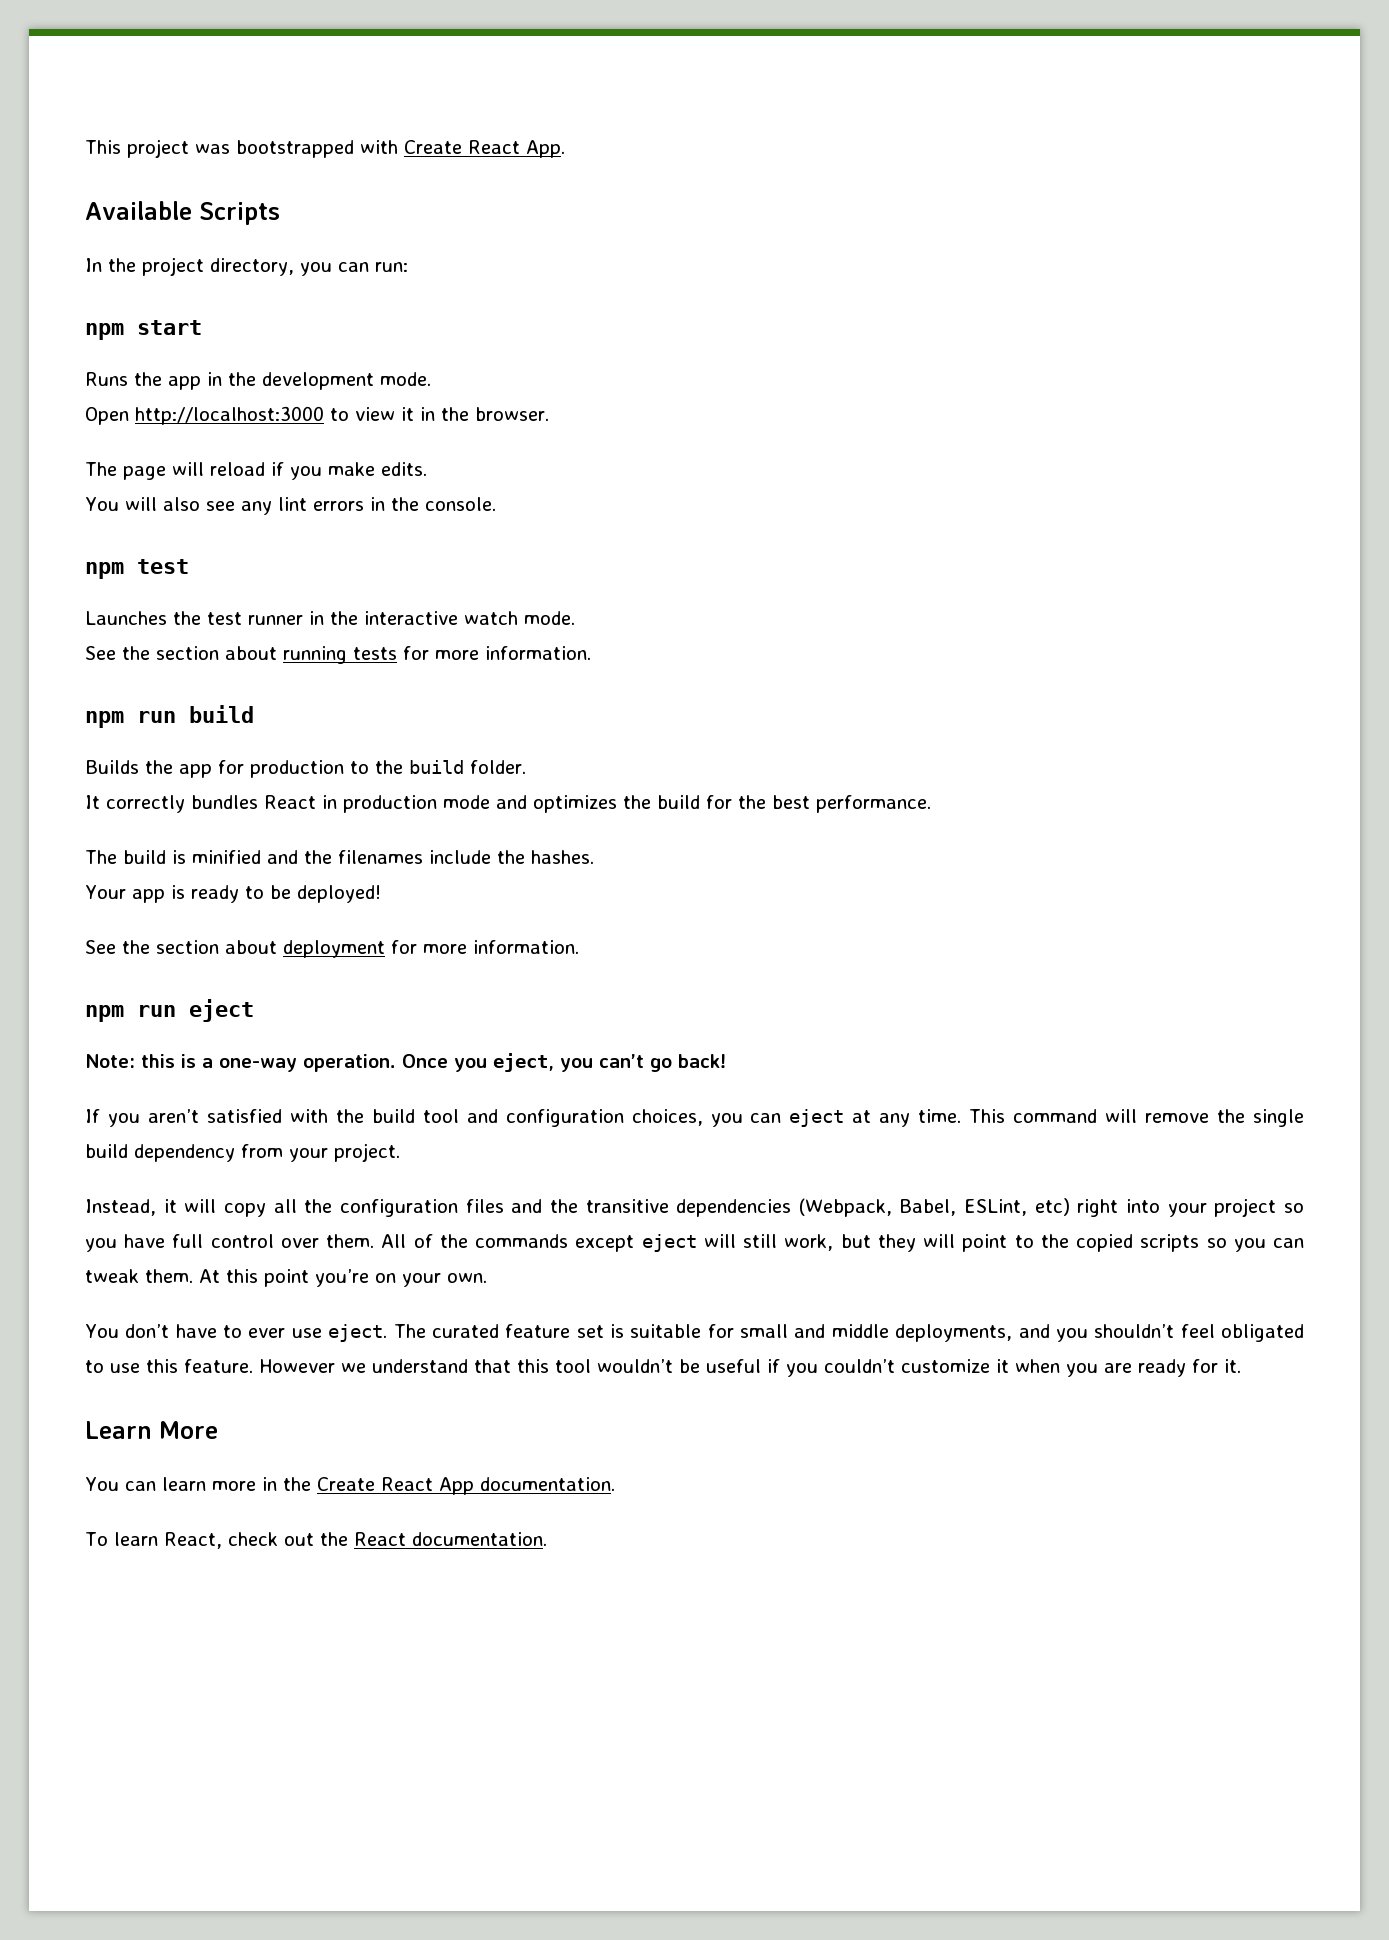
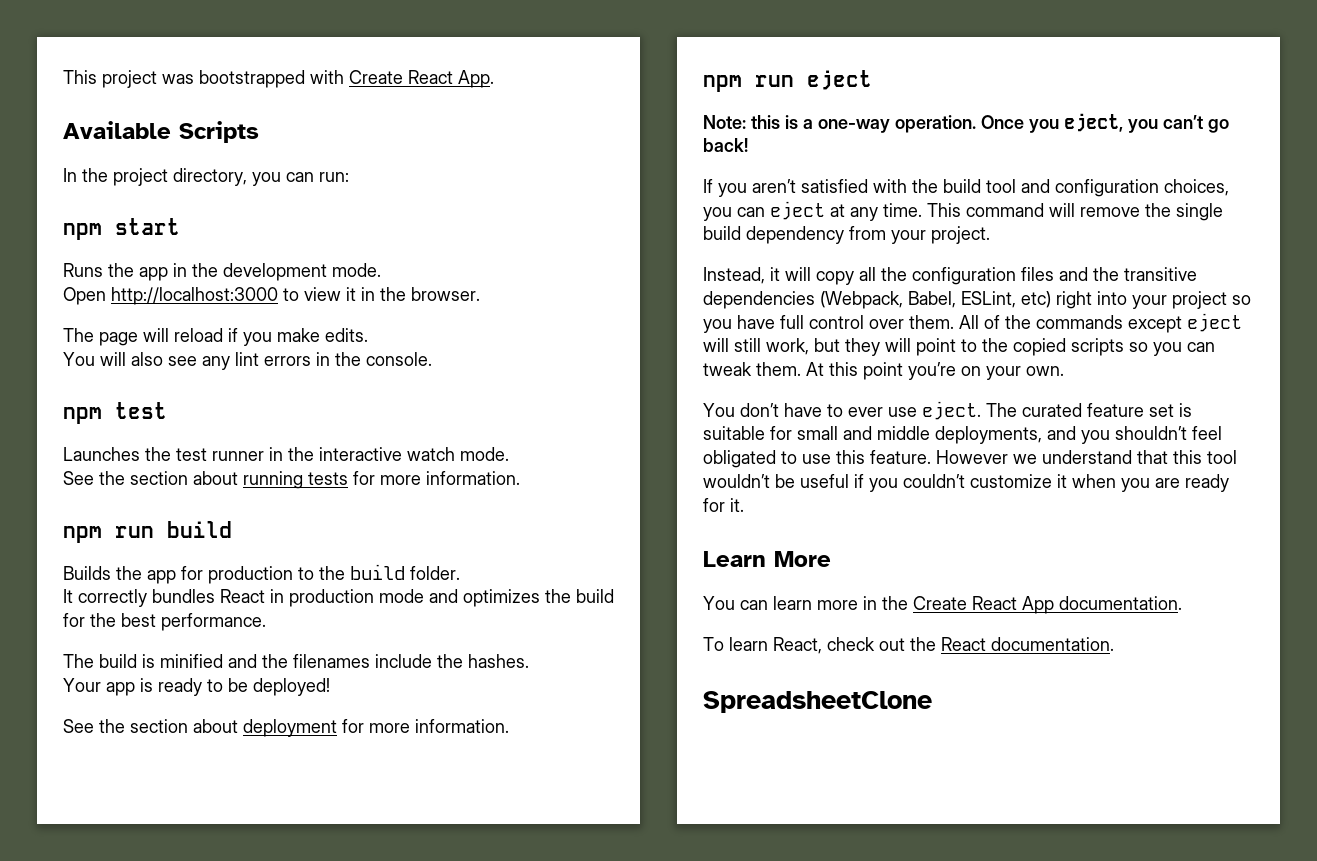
+ SpreadsheetClone

